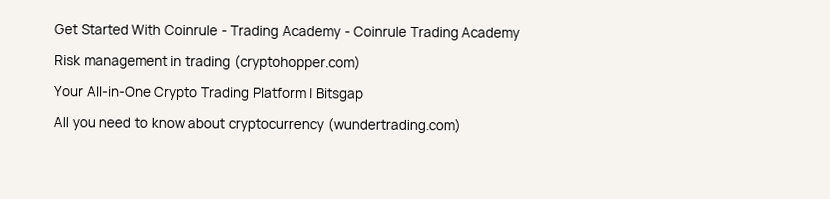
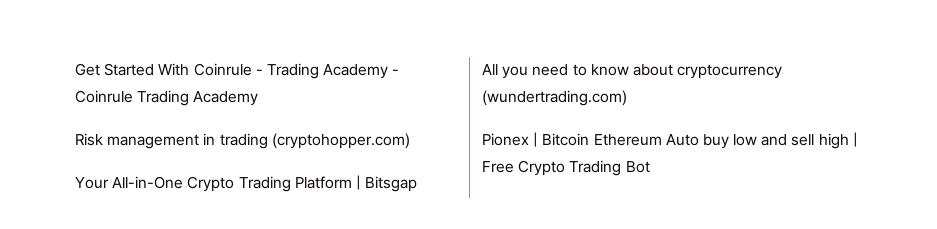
+ Pionex | Bitcoin Ethereum Auto buy low and sell high | Free Crypto Trading Bot

